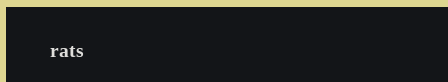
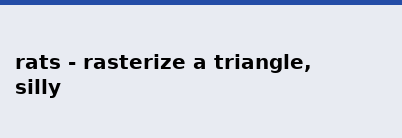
- rats
+ rats - rasterize a triangle, silly

